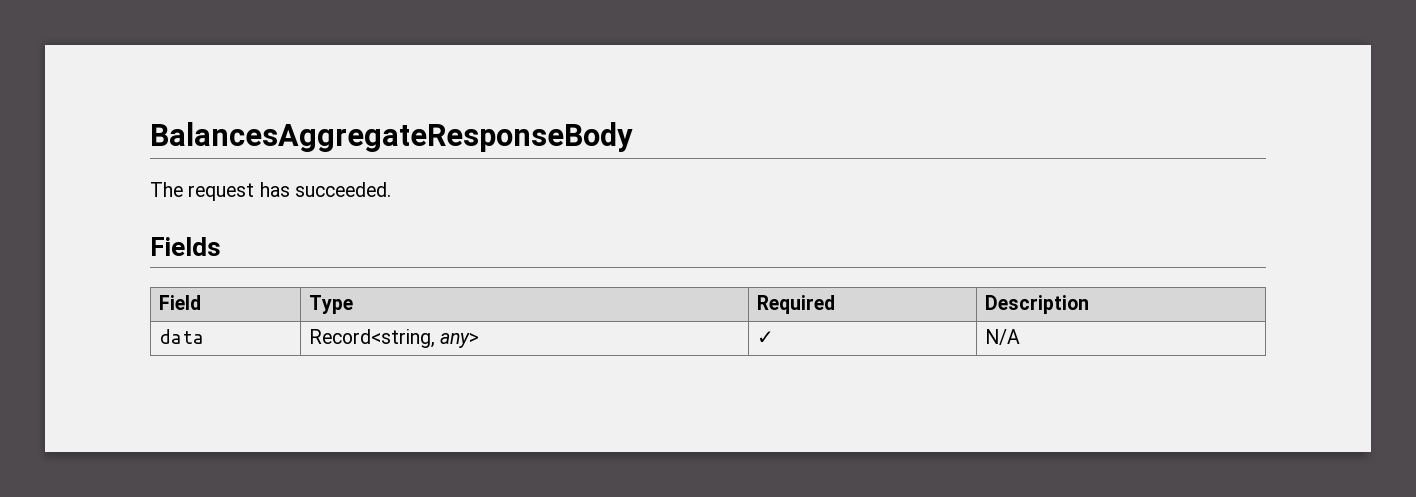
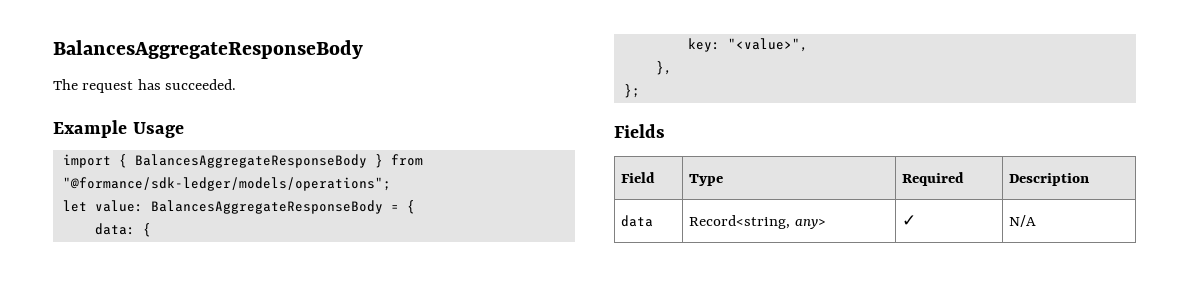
+ Example Usage
+ import { BalancesAggregateResponseBody } from "@formance/sdk-ledger/models/operations";
+ let value: BalancesAggregateResponseBody = {
+ data: {
+ key: "<value>",
+ },
+ };

